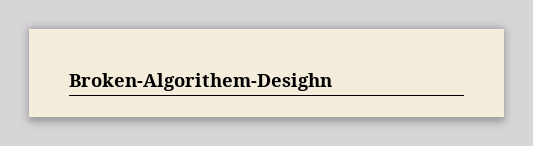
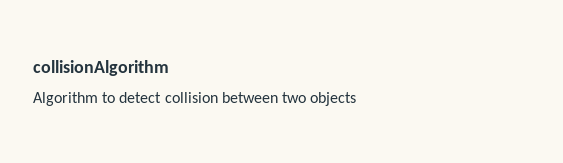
- Broken-Algorithem-Desighn
+ collisionAlgorithm
+ Algorithm to detect collision between two objects

